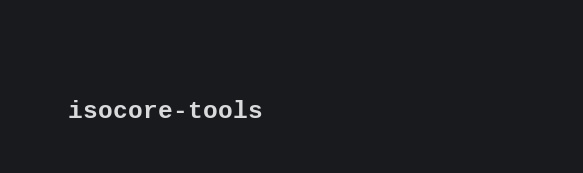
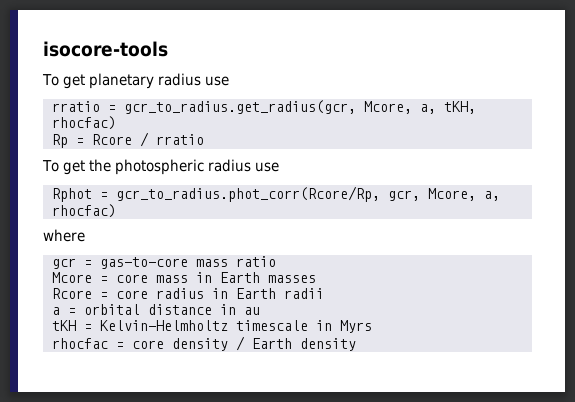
+ To get planetary radius use
+ rratio = gcr_to_radius.get_radius(gcr, Mcore, a, tKH, rhocfac)
+ Rp = Rcore / rratio
+ To get the photospheric radius use
+ Rphot = gcr_to_radius.phot_corr(Rcore/Rp, gcr, Mcore, a, rhocfac)
+ where
+ gcr = gas-to-core mass ratio
+ Mcore = core mass in Earth masses
+ Rcore = core radius in Earth radii
+ a = orbital distance in au
+ tKH = Kelvin-Helmholtz timescale in Myrs
+ rhocfac = core density / Earth density

